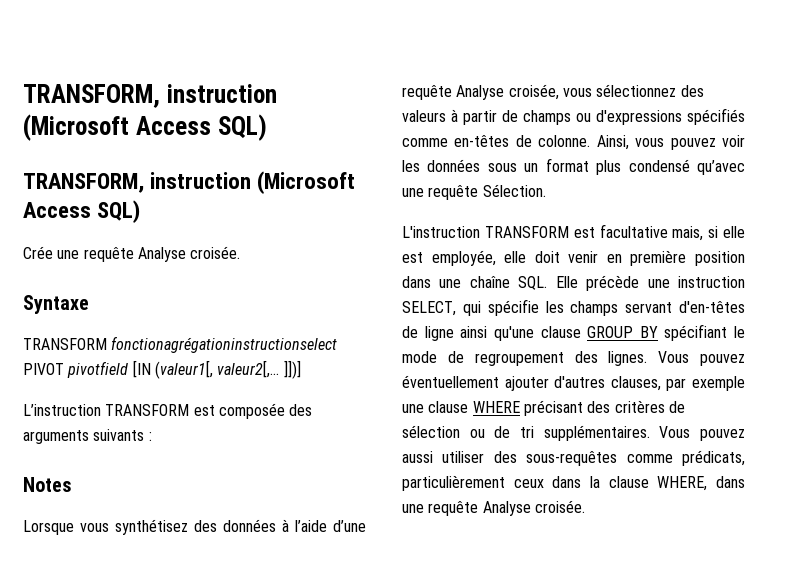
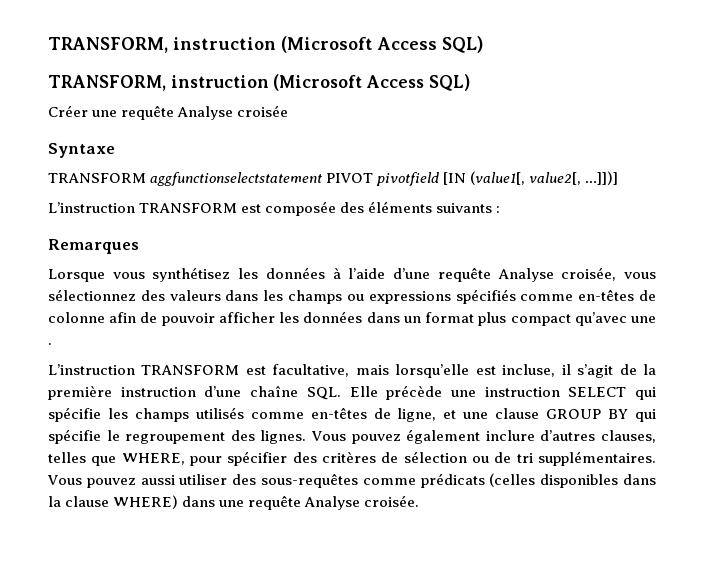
- Crée une requête Analyse croisée.
+ Créer une requête Analyse croisée
- TRANSFORM fonctionagrégationinstructionselect PIVOT pivotfield [IN (valeur1[, valeur2[,... ]])]
+ TRANSFORM aggfunctionselectstatement PIVOT pivotfield [IN (value1[, value2[, …]])]
- L’instruction TRANSFORM est composée des arguments suivants :
+ L’instruction TRANSFORM est composée des éléments suivants :
- Notes
+ Remarques
- Lorsque vous synthétisez des données à l’aide d’une requête Analyse croisée, vous sélectionnez des valeurs à partir de champs ou d'expressions spécifiés comme en-têtes de colonne. Ainsi, vous pouvez voir les données sous un format plus condensé qu’avec une requête Sélection.
- L'instruction TRANSFORM est facultative mais, si elle est employée, elle doit venir en première position dans une chaîne SQL. Elle précède une instruction SELECT, qui spécifie les champs servant d'en-têtes de ligne ainsi qu'une clause GROUP BY spécifiant le mode de regroupement des lignes.
+ Lorsque vous synthétisez les données à l’aide d’une requête Analyse croisée, vous sélectionnez des valeurs dans les champs ou expressions spécifiés comme en-têtes de colonne afin de pouvoir afficher les données dans un format plus compact qu’avec une .
+ L’instruction TRANSFORM est facultative, mais lorsqu’elle est incluse, il s’agit de la première instruction d’une chaîne SQL. Elle précède une instruction SELECT qui spécifie les champs utilisés comme en-têtes de ligne, et une clause GROUP BY qui spécifie le regroupement des lignes.
- Vous pouvez éventuellement ajouter d'autres clauses, par exemple une clause WHERE précisant des critères de sélection ou de tri supplémentaires.
+ Vous pouvez également inclure d’autres clauses, telles que WHERE, pour spécifier des critères de sélection ou de tri supplémentaires.
- Vous pouvez aussi utiliser des sous-requêtes comme prédicats, particulièrement ceux dans la clause WHERE, dans une requête Analyse croisée.
+ Vous pouvez aussi utiliser des sous-requêtes comme prédicats (celles disponibles dans la clause WHERE) dans une requête Analyse croisée.

